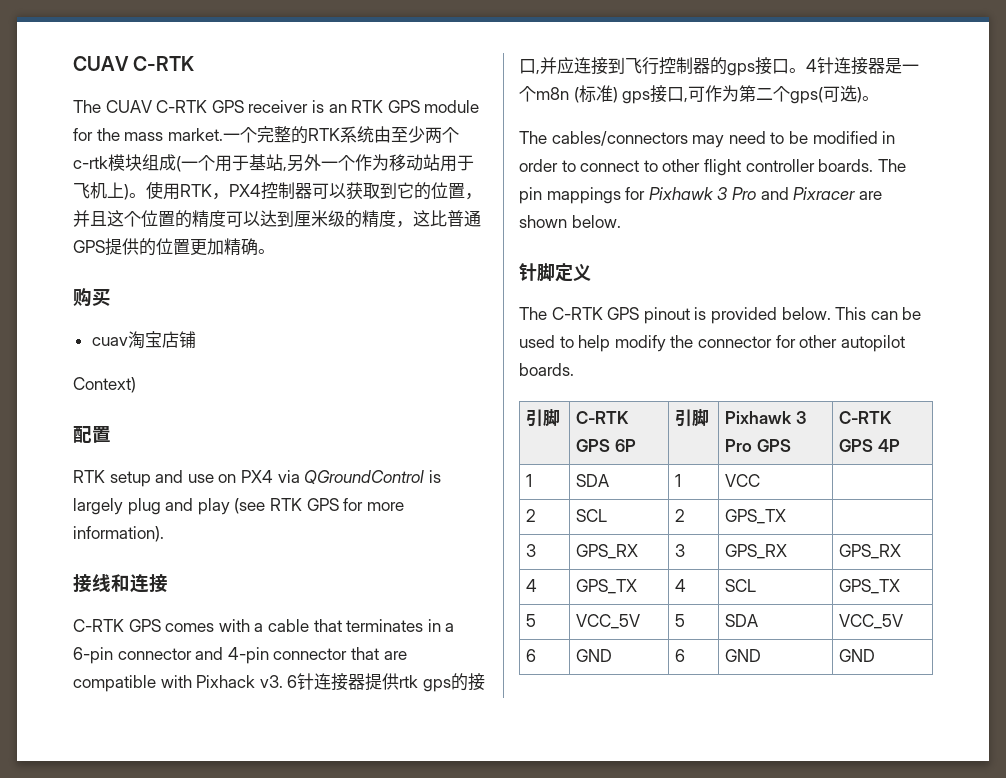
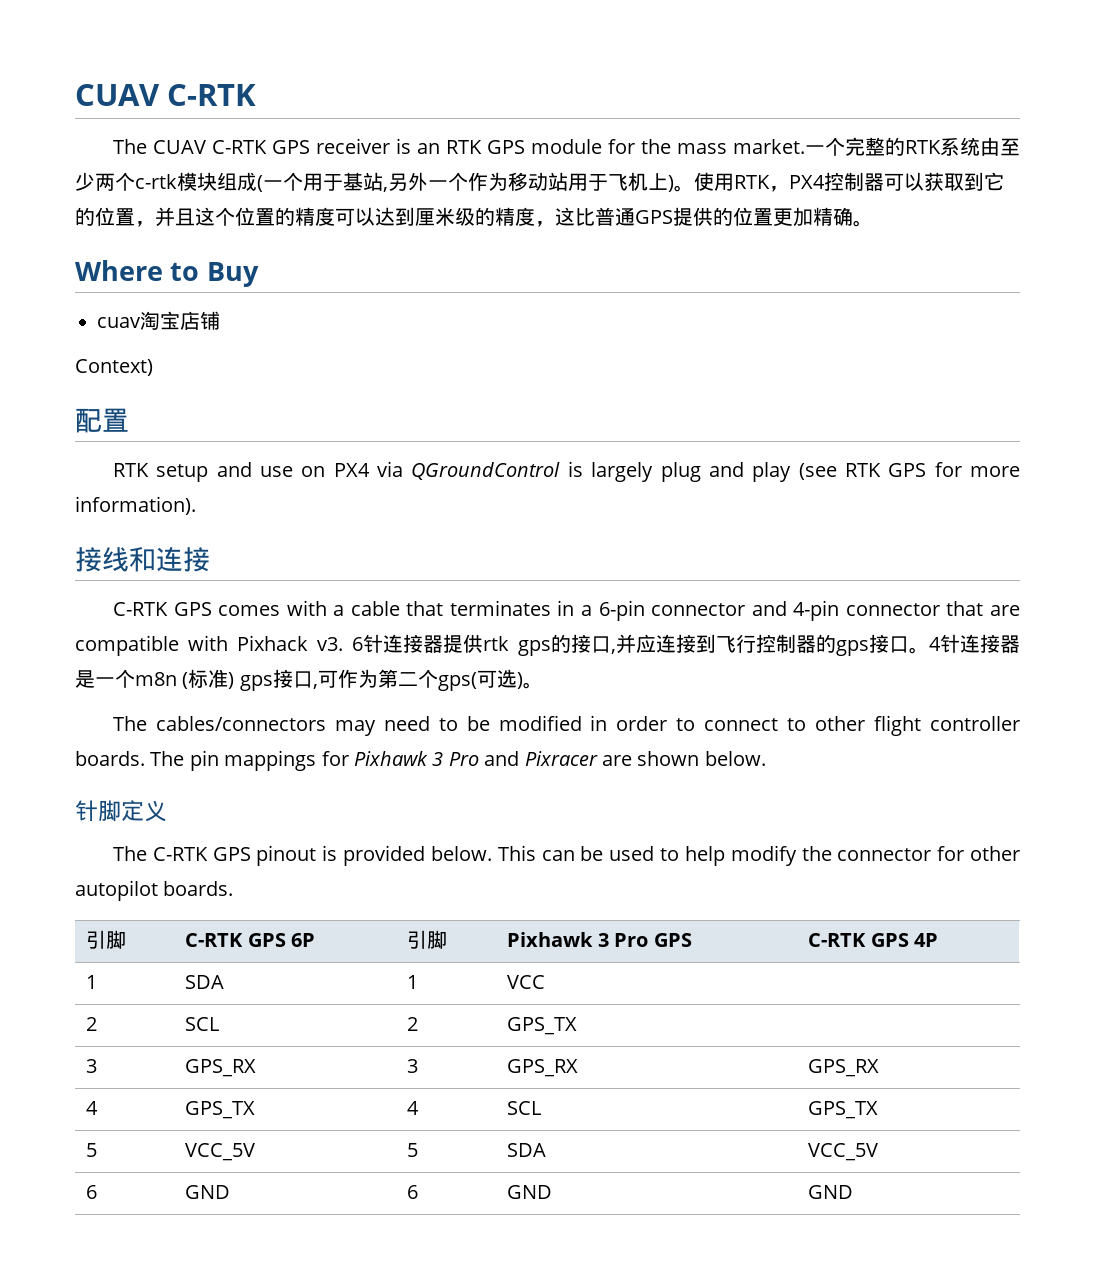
- 购买
+ Where to Buy

